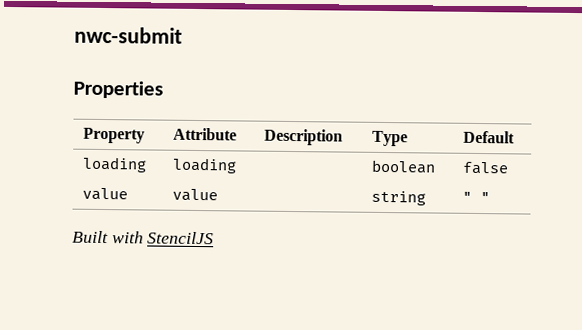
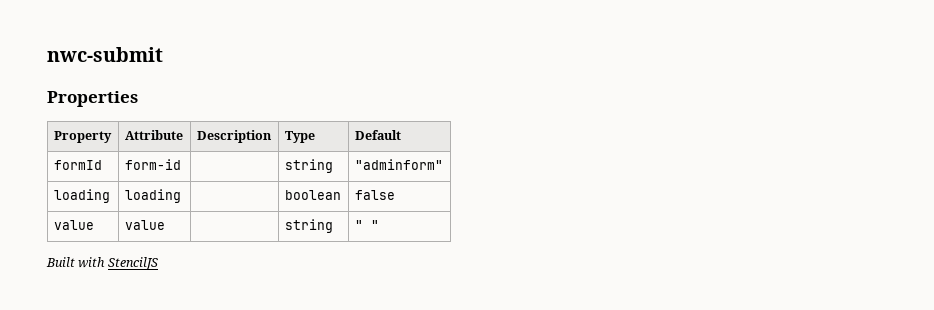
+ formId | form-id | | string | "adminform"

